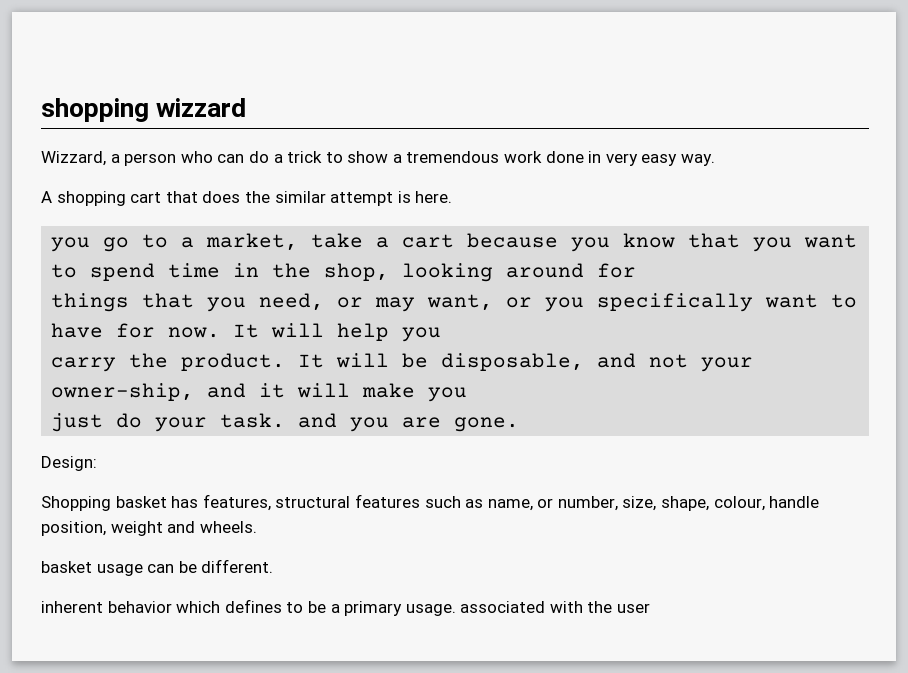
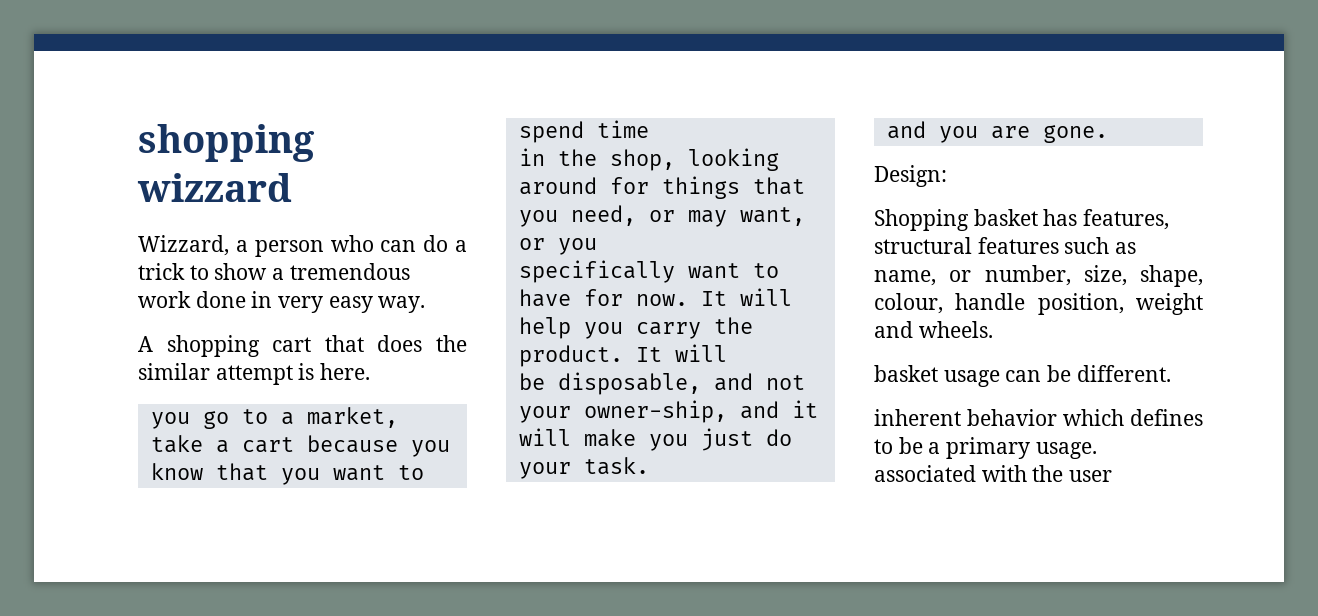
- you go to a market, take a cart because you know that you want to spend time in the shop, looking around for
- things that you need, or may want, or you specifically want to have for now.
+ you go to a market, take a cart because you know that you want to spend time
+ in the shop, looking around for things that you need, or may want, or you
+ specifically want to have for now.
- It will help you
- carry the product. It will be disposable, and not your owner-ship, and it will make you
- just do your task. and you are gone.
+ It will help you carry the product. It will
+ be disposable, and not your owner-ship, and it will make you just do your task.
+ and you are gone.

